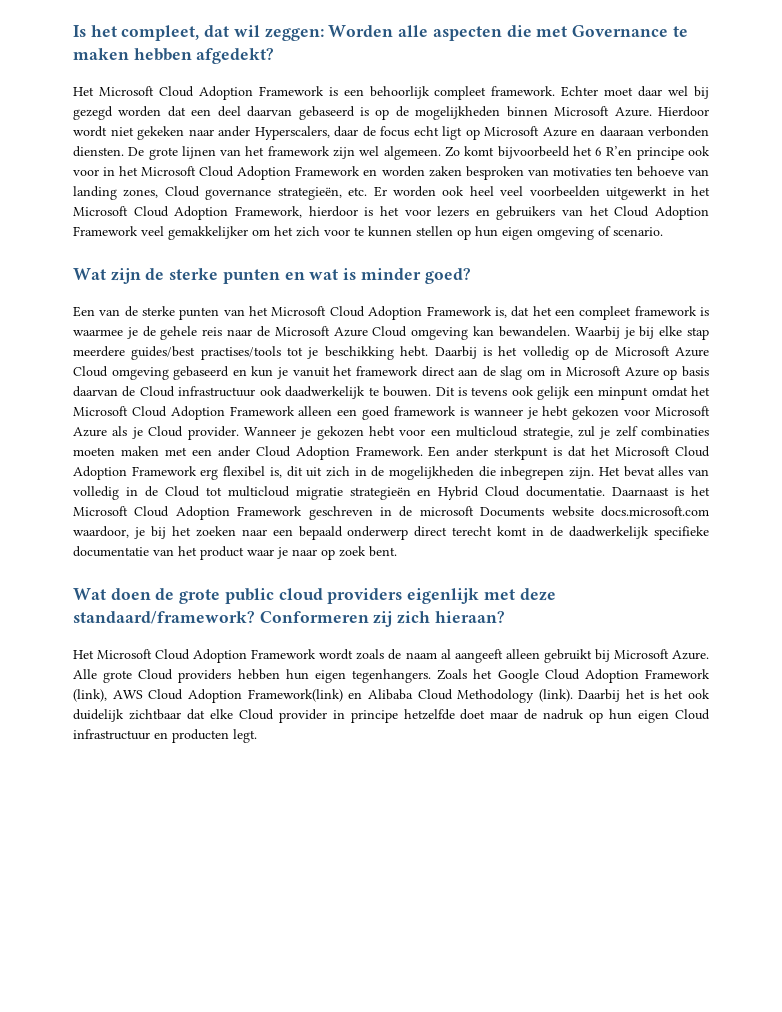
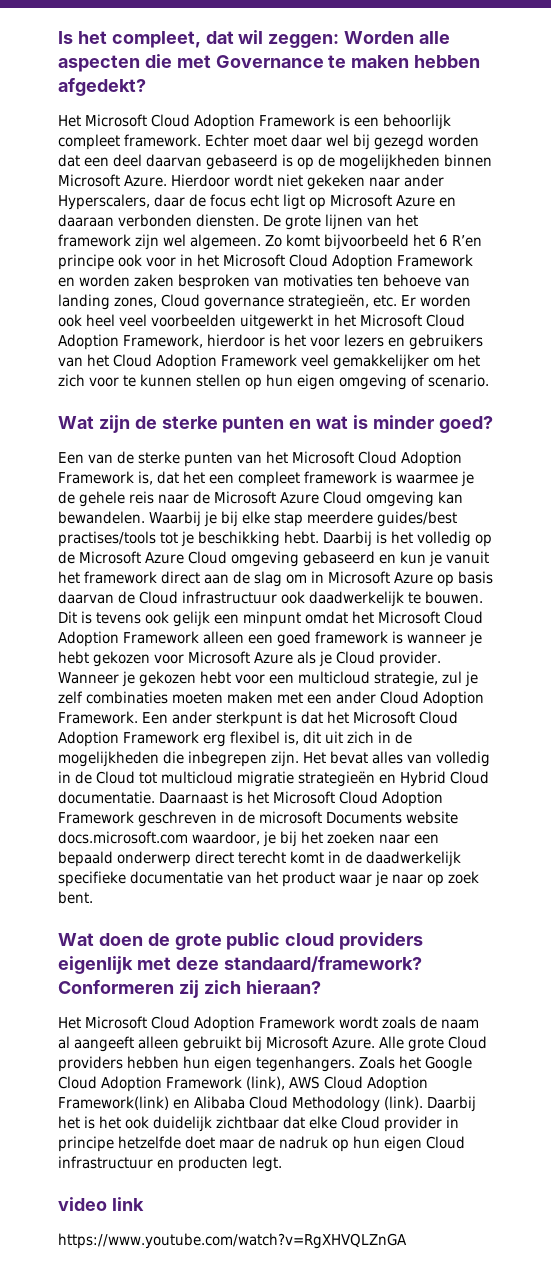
+ video link
+ https://www.youtube.com/watch?v=RgXHVQLZnGA

